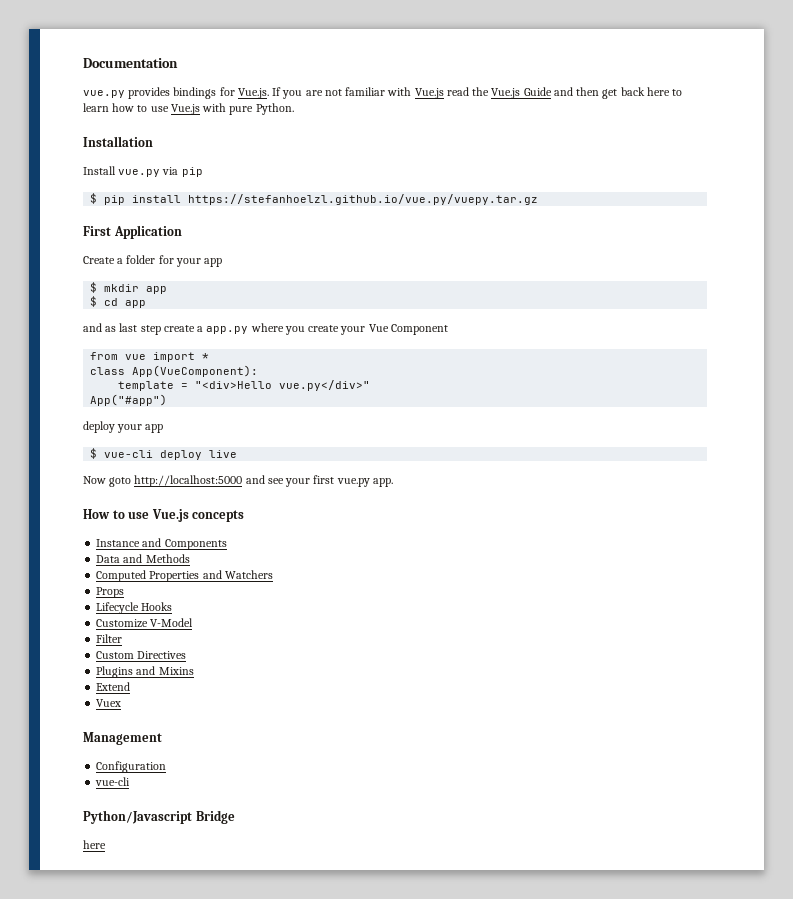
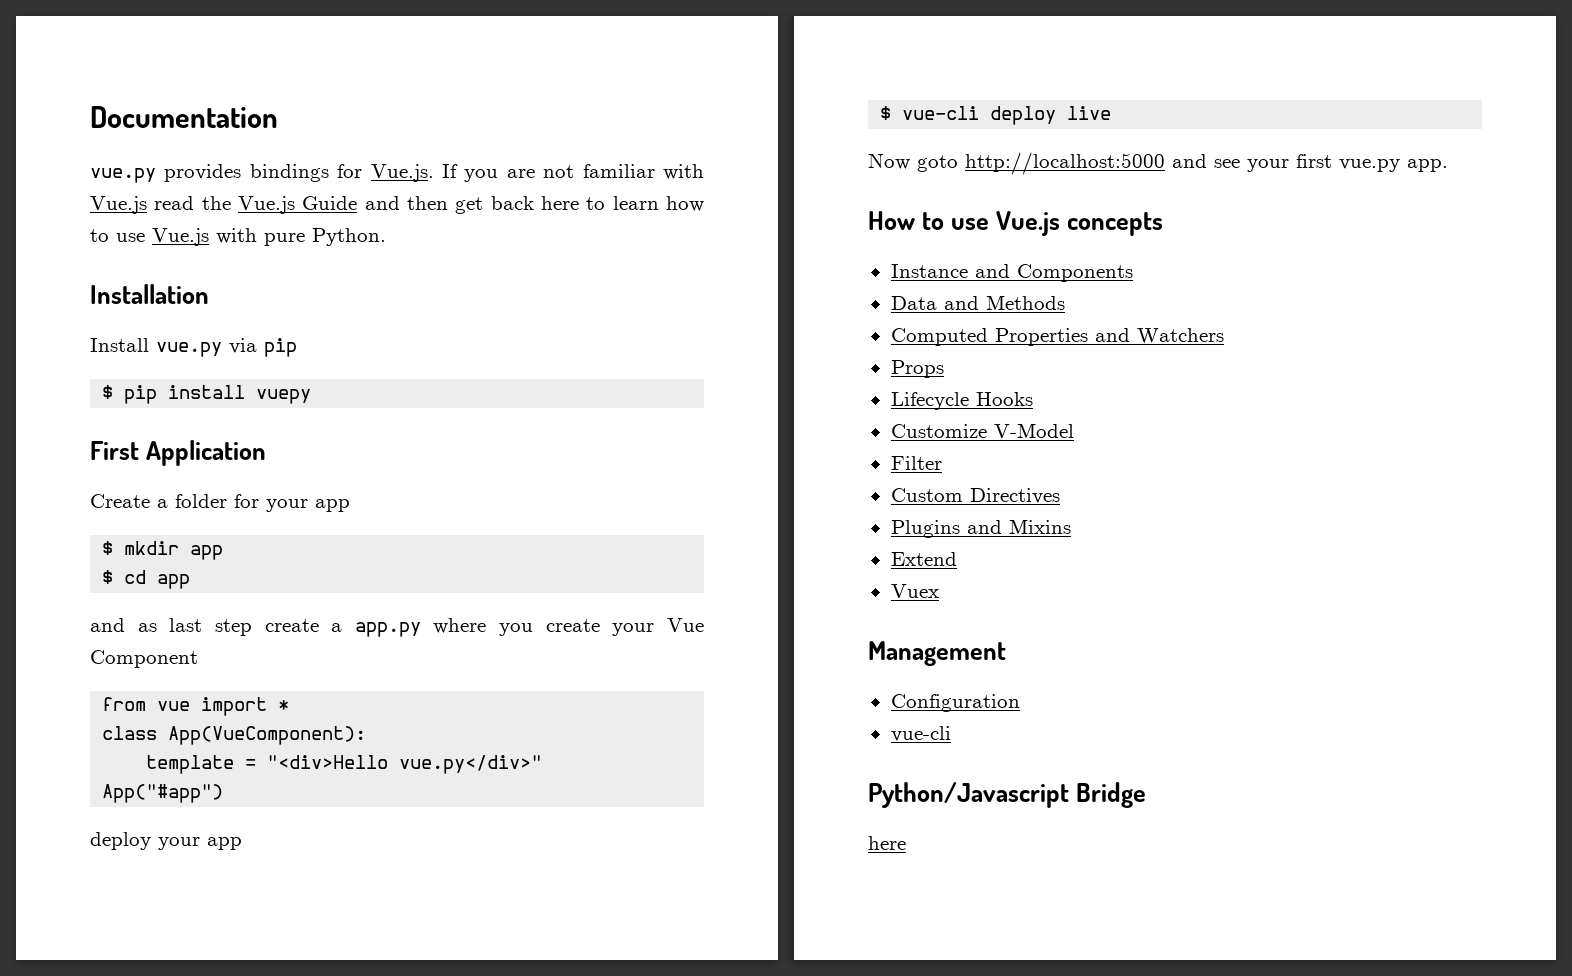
- $ pip install https://stefanhoelzl.github.io/vue.py/vuepy.tar.gz
+ $ pip install vuepy

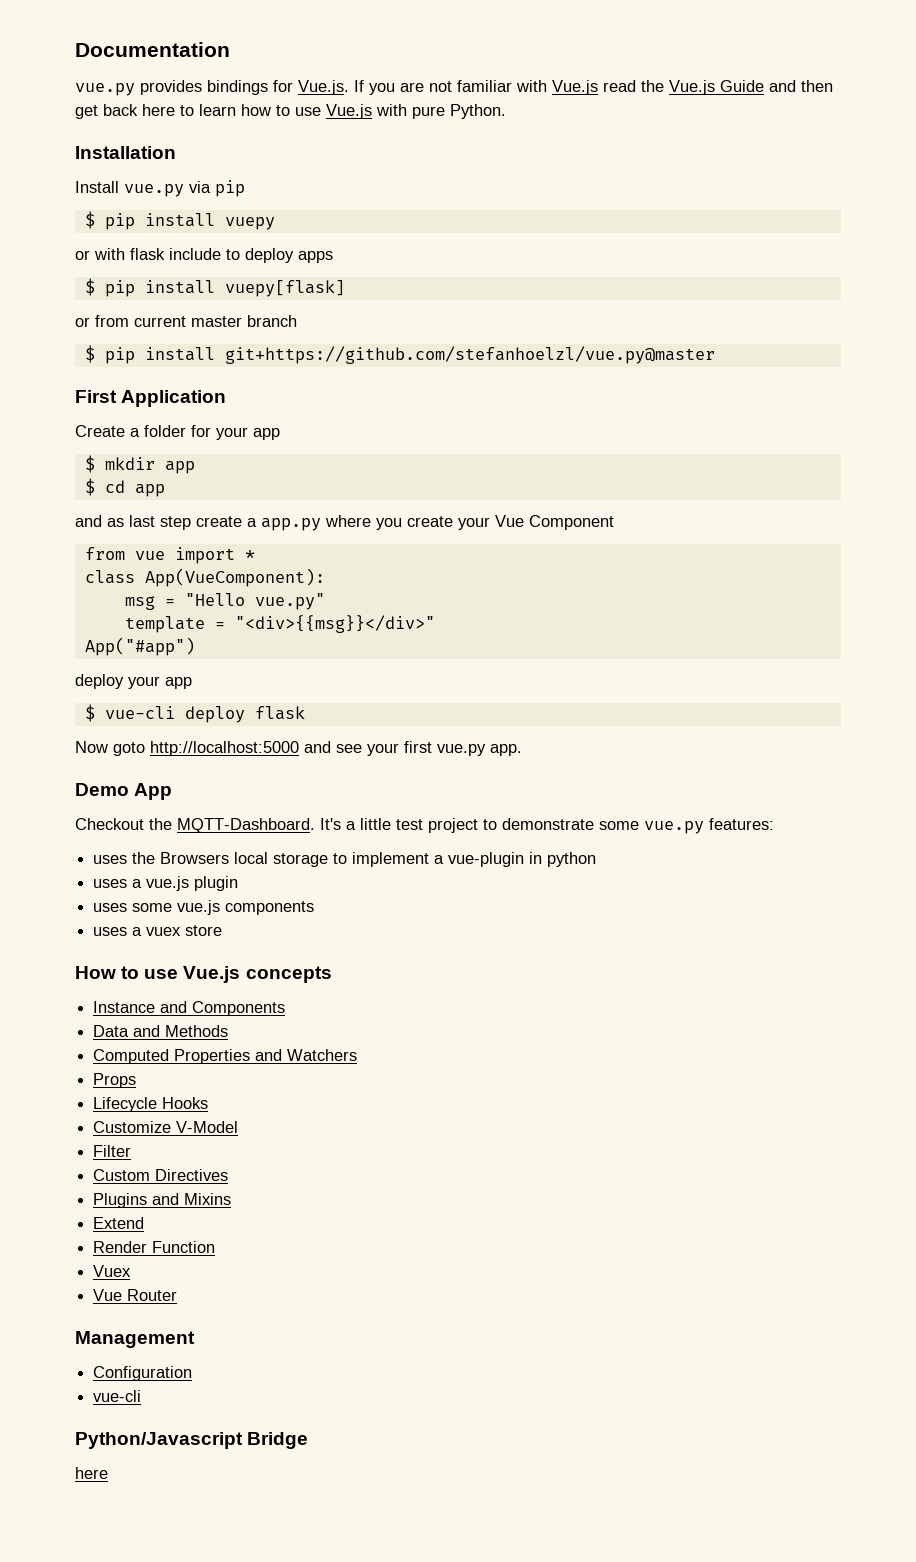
+ or with flask include to deploy apps
+ $ pip install vuepy[flask]
+ or from current master branch
+ $ pip install git+https://github.com/stefanhoelzl/vue.py@master
+ msg = "Hello vue.py"
- template = "<div>Hello vue.py</div>"
+ template = "<div>{{msg}}</div>"
- $ vue-cli deploy live
+ $ vue-cli deploy flask
+ Demo App
+ Checkout the MQTT-Dashboard. It's a little test project to demonstrate some vue.py features:
+ uses the Browsers local storage to implement a vue-plugin in python
+ uses a vue.js plugin
+ uses some vue.js components
+ uses a vuex store
+ Render Function
+ Vue Router

